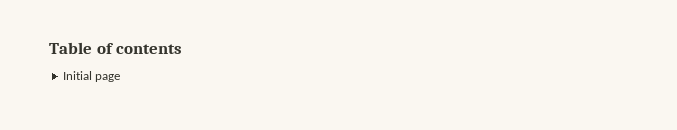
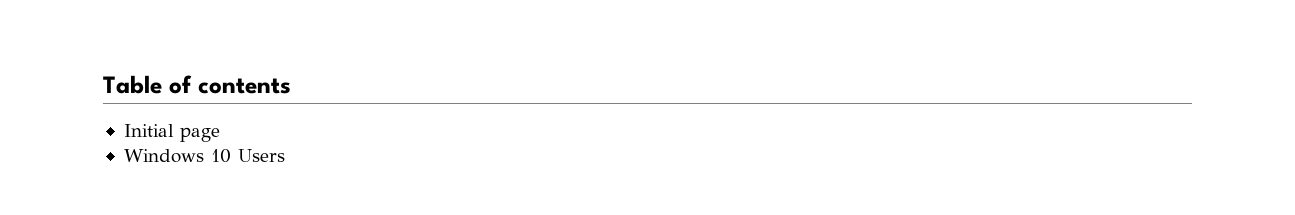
+ Windows 10 Users

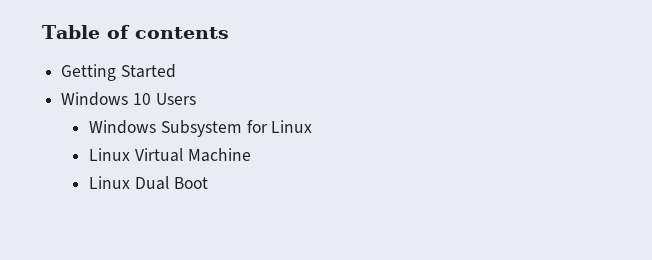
- Initial page
+ Getting Started
+ Windows Subsystem for Linux
+ Linux Virtual Machine
+ Linux Dual Boot

